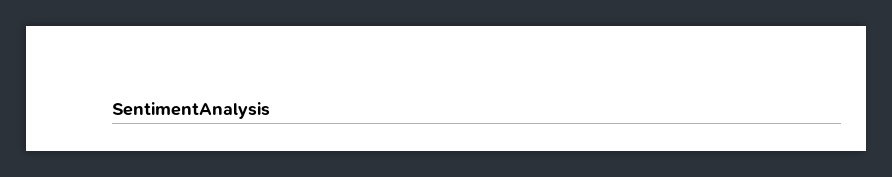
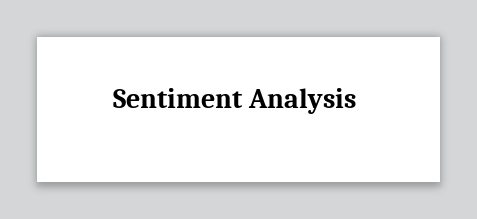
- SentimentAnalysis
+ Sentiment Analysis

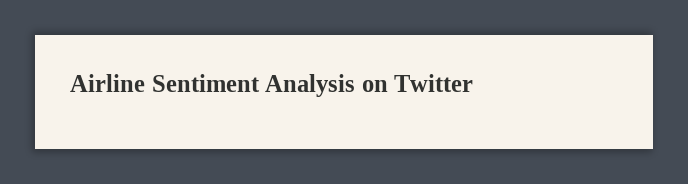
- Sentiment Analysis
+ Airline Sentiment Analysis on Twitter

